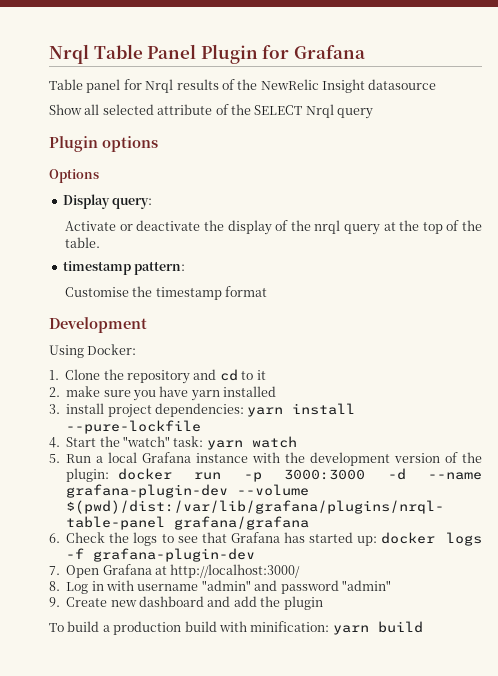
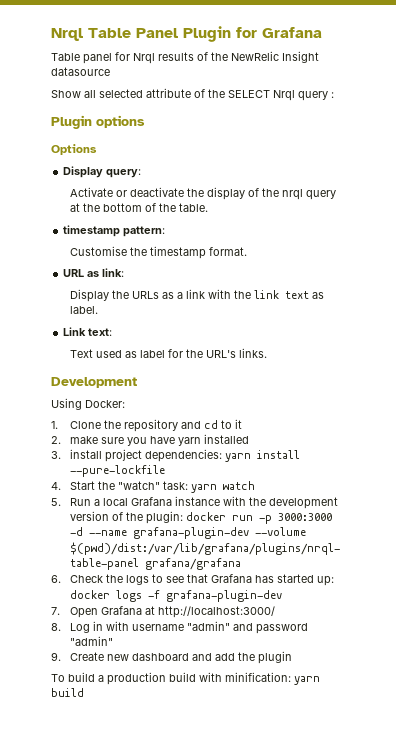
- Show all selected attribute of the SELECT Nrql query
+ Show all selected attribute of the SELECT Nrql query :
- Activate or deactivate the display of the nrql query at the top of the table.
+ Activate or deactivate the display of the nrql query at the bottom of the table.
- Customise the timestamp format
+ Customise the timestamp format.
+ URL as link:
+ Display the URLs as a link with the link text as label.
+ Link text:
+ Text used as label for the URL's links.

